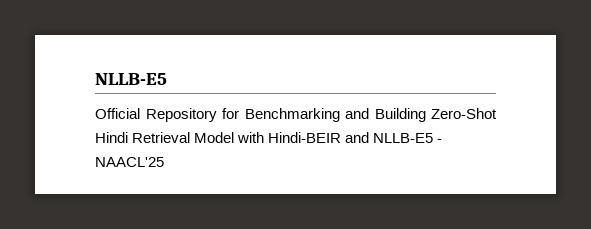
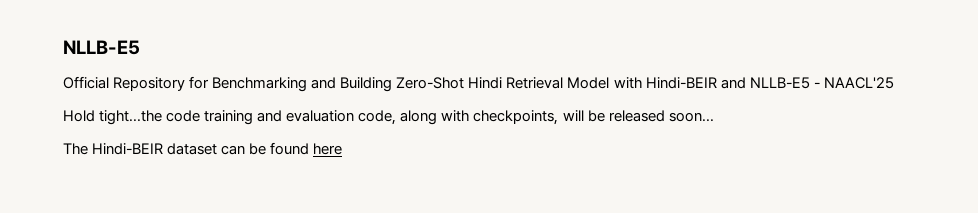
+ Hold tight...the code training and evaluation code, along with checkpoints, will be released soon...
+ The Hindi-BEIR dataset can be found here

